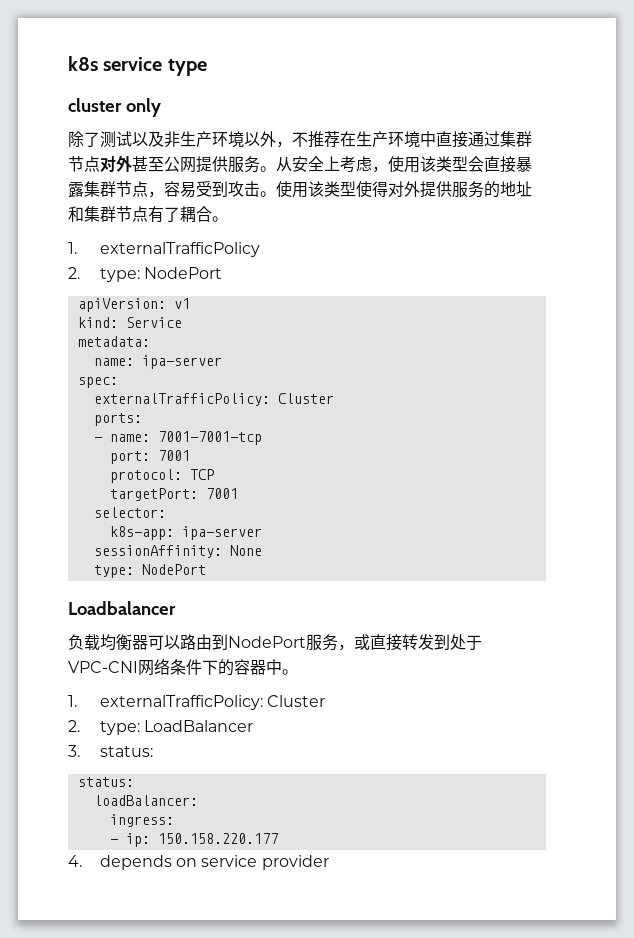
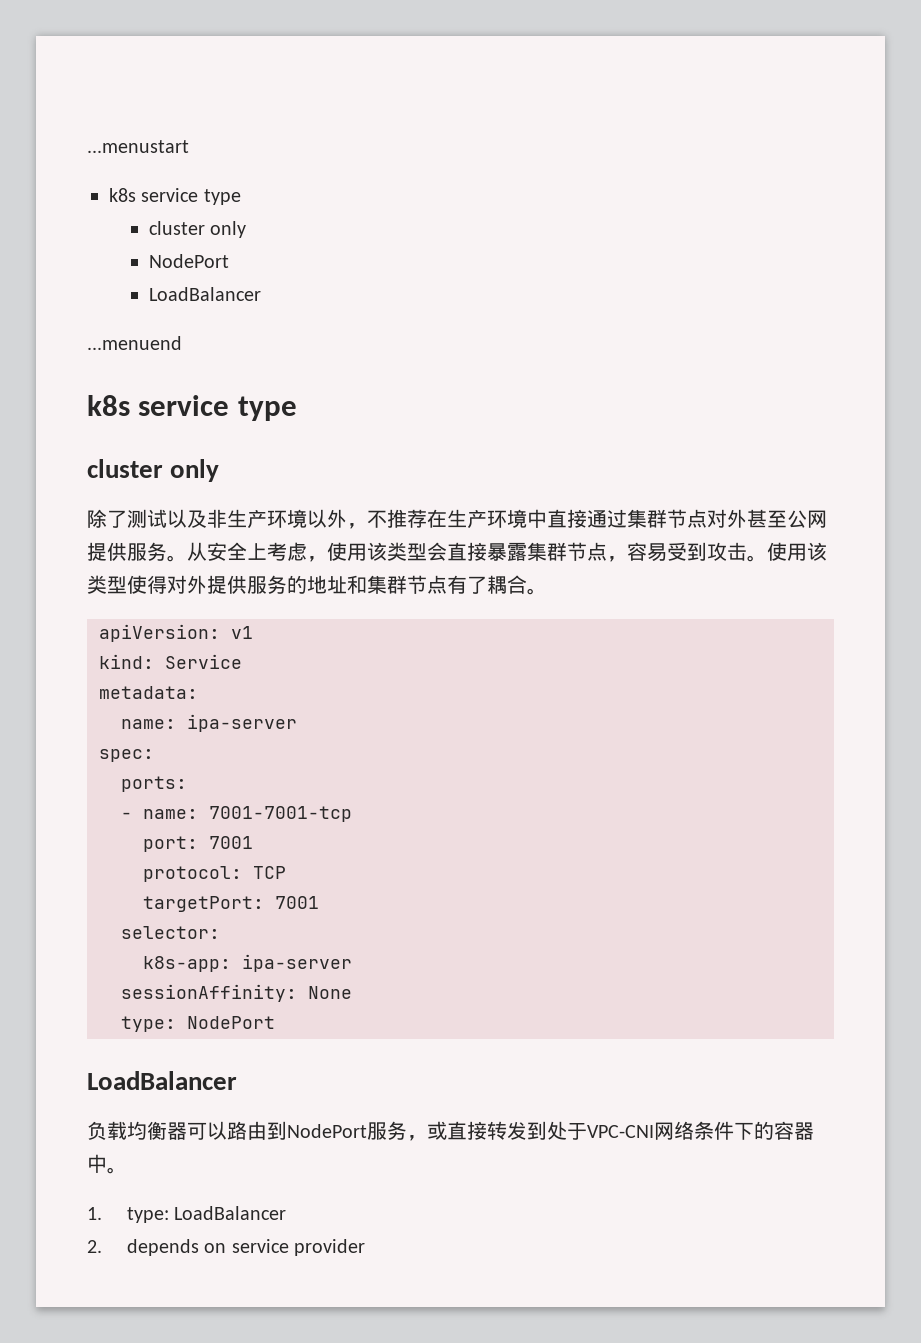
+ ...menustart
+ k8s service type
+ cluster only
+ NodePort
+ LoadBalancer
+ ...menuend
- 1. externalTrafficPolicy
- 2. type: NodePort
  spec:
- externalTrafficPolicy: Cluster
  sessionAffinity: None
  type: NodePort
- Loadbalancer
+ LoadBalancer
- 1. externalTrafficPolicy: Cluster
- 2. type: LoadBalancer
+ 1. type: LoadBalancer
- 3. status:
- status:
- loadBalancer:
- ingress:
- - ip: 150.158.220.177
- 4. depends on service provider
+ 2. depends on service provider

